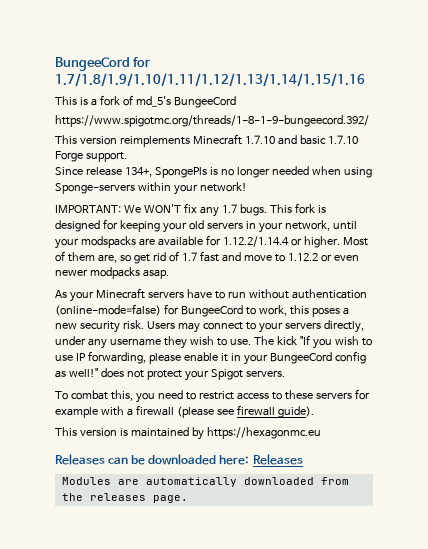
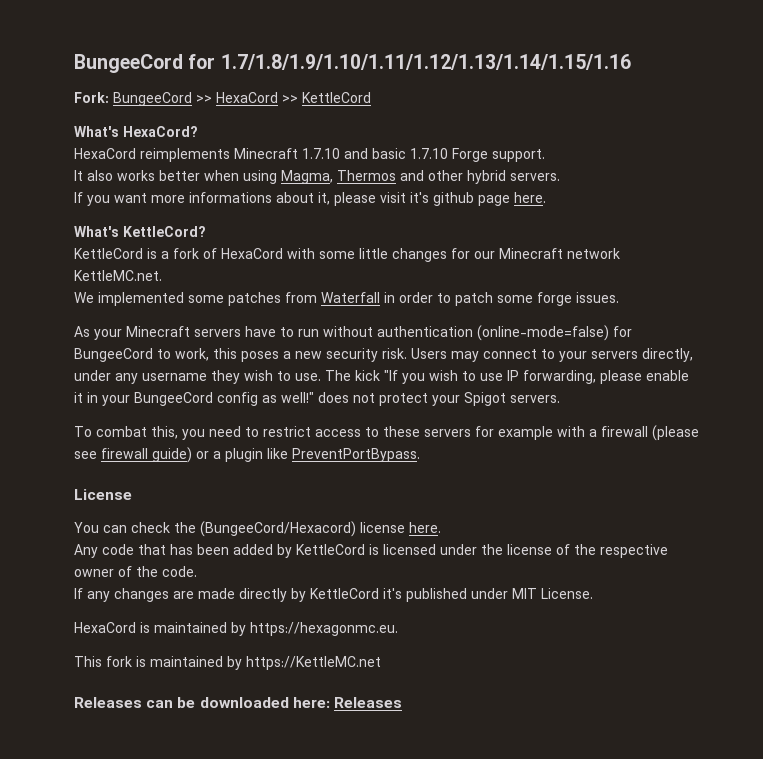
- This is a fork of md_5's BungeeCord
- https://www.spigotmc.org/threads/1-8-1-9-bungeecord.392/
- This version reimplements Minecraft 1.7.10 and basic 1.7.10 Forge support.
+ Fork: BungeeCord >> HexaCord >> KettleCord
+ What's HexaCord?
+ HexaCord reimplements Minecraft 1.7.10 and basic 1.7.10 Forge support.
- Since release 134+, SpongePls is no longer needed when using Sponge-servers within your network!
- IMPORTANT: We WON'T fix any 1.7 bugs. This fork is designed for keeping your old servers in your network, until your modspacks are available for 1.12.2/1.14.4 or higher. Most of them are, so get rid of 1.7 fast and move to 1.12.2 or even newer modpacks asap.
+ It also works better when using Magma, Thermos and other hybrid servers.
+ If you want more informations about it, please visit it's github page here.
+ What's KettleCord?
+ KettleCord is a fork of HexaCord with some little changes for our Minecraft network KettleMC.net.
+ We implemented some patches from Waterfall in order to patch some forge issues.
- To combat this, you need to restrict access to these servers for example with a firewall (please see firewall guide).
- This version is maintained by https://hexagonmc.eu
+ To combat this, you need to restrict access to these servers for example with a firewall (please see firewall guide) or a plugin like PreventPortBypass.
+ License
+ You can check the (BungeeCord/Hexacord) license here.
+ Any code that has been added by KettleCord is licensed under the license of the respective owner of the code.
+ If any changes are made directly by KettleCord it's published under MIT License.
+ HexaCord is maintained by https://hexagonmc.eu.
+ This fork is maintained by https://KettleMC.net
- Modules are automatically downloaded from the releases page.

